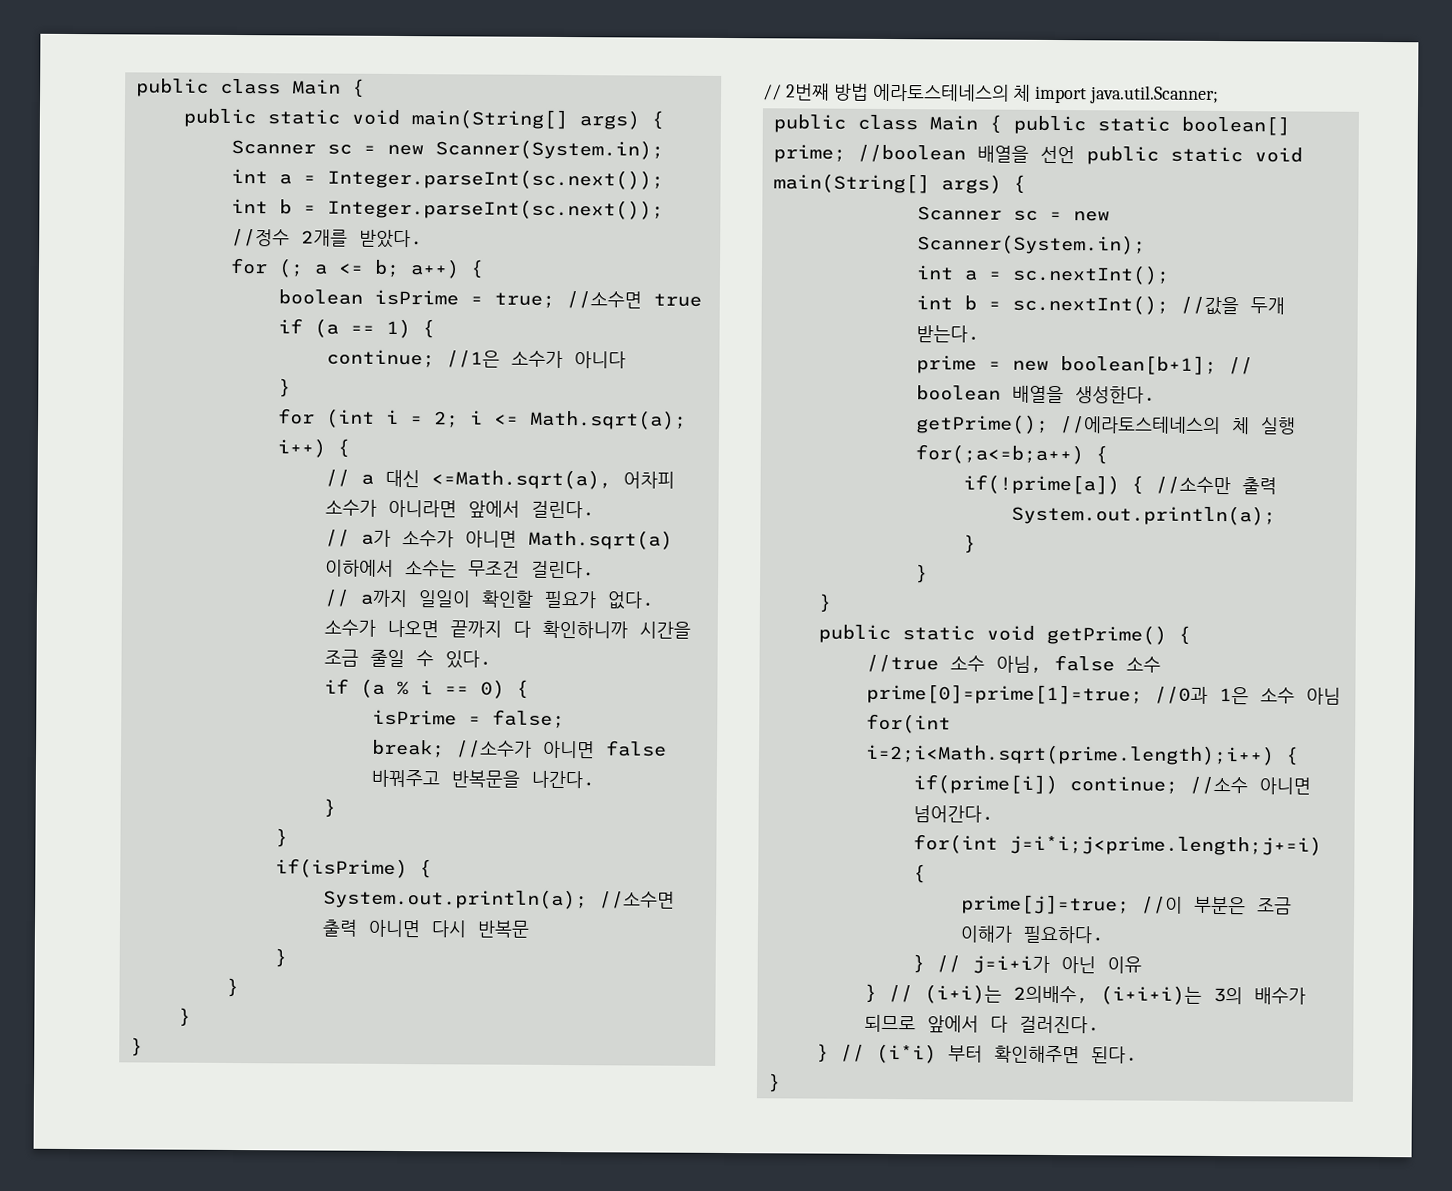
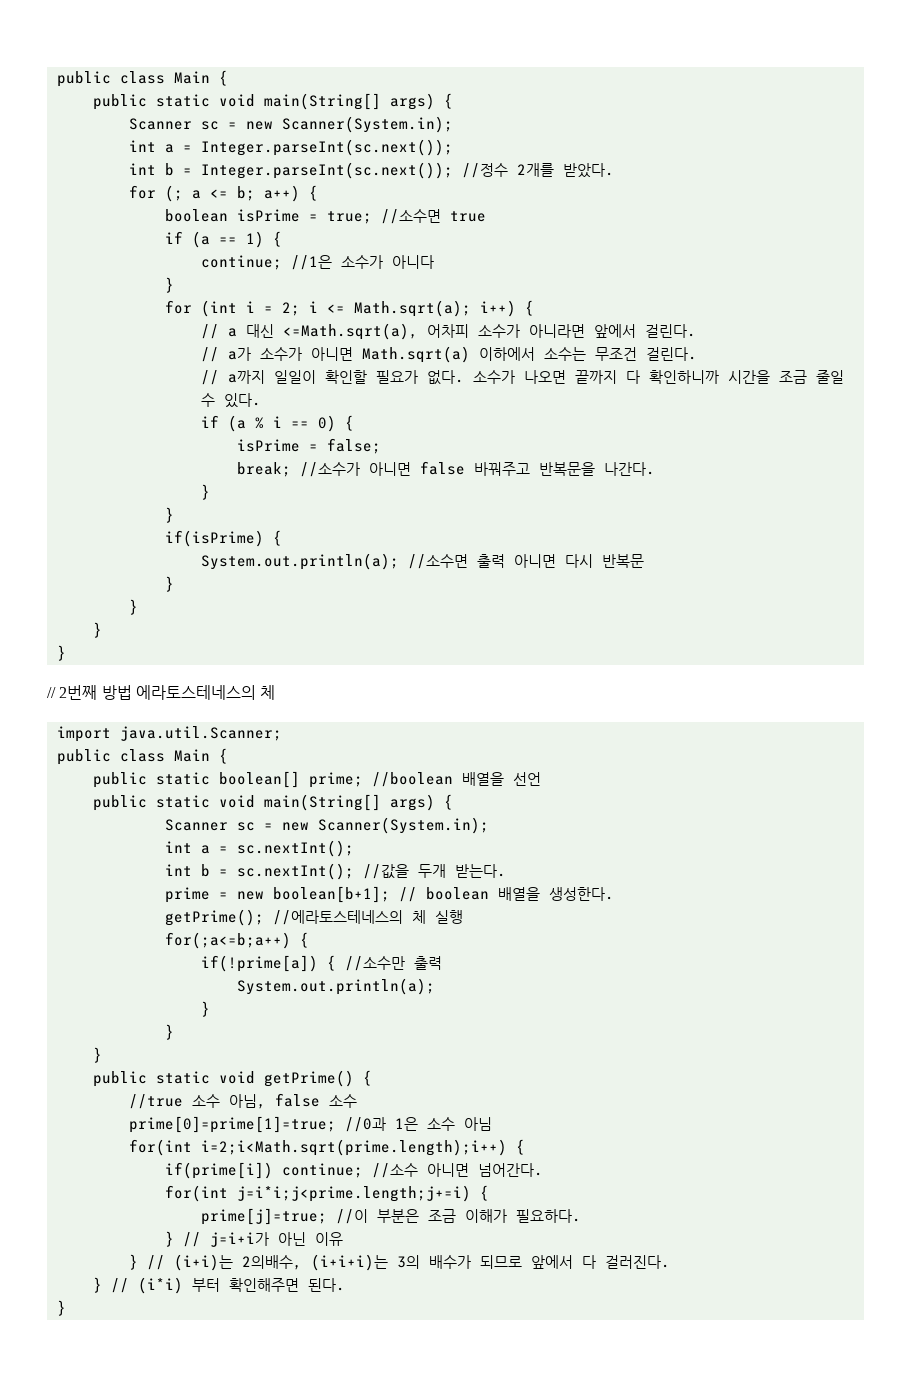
- // 2번째 방법 에라토스테네스의 체 import java.util.Scanner;
- public class Main { public static boolean[] prime; //boolean 배열을 선언 public static void main(String[] args) {
+ // 2번째 방법 에라토스테네스의 체
+ import java.util.Scanner;
+ public class Main {
+ public static boolean[] prime; //boolean 배열을 선언
+ public static void main(String[] args) {

